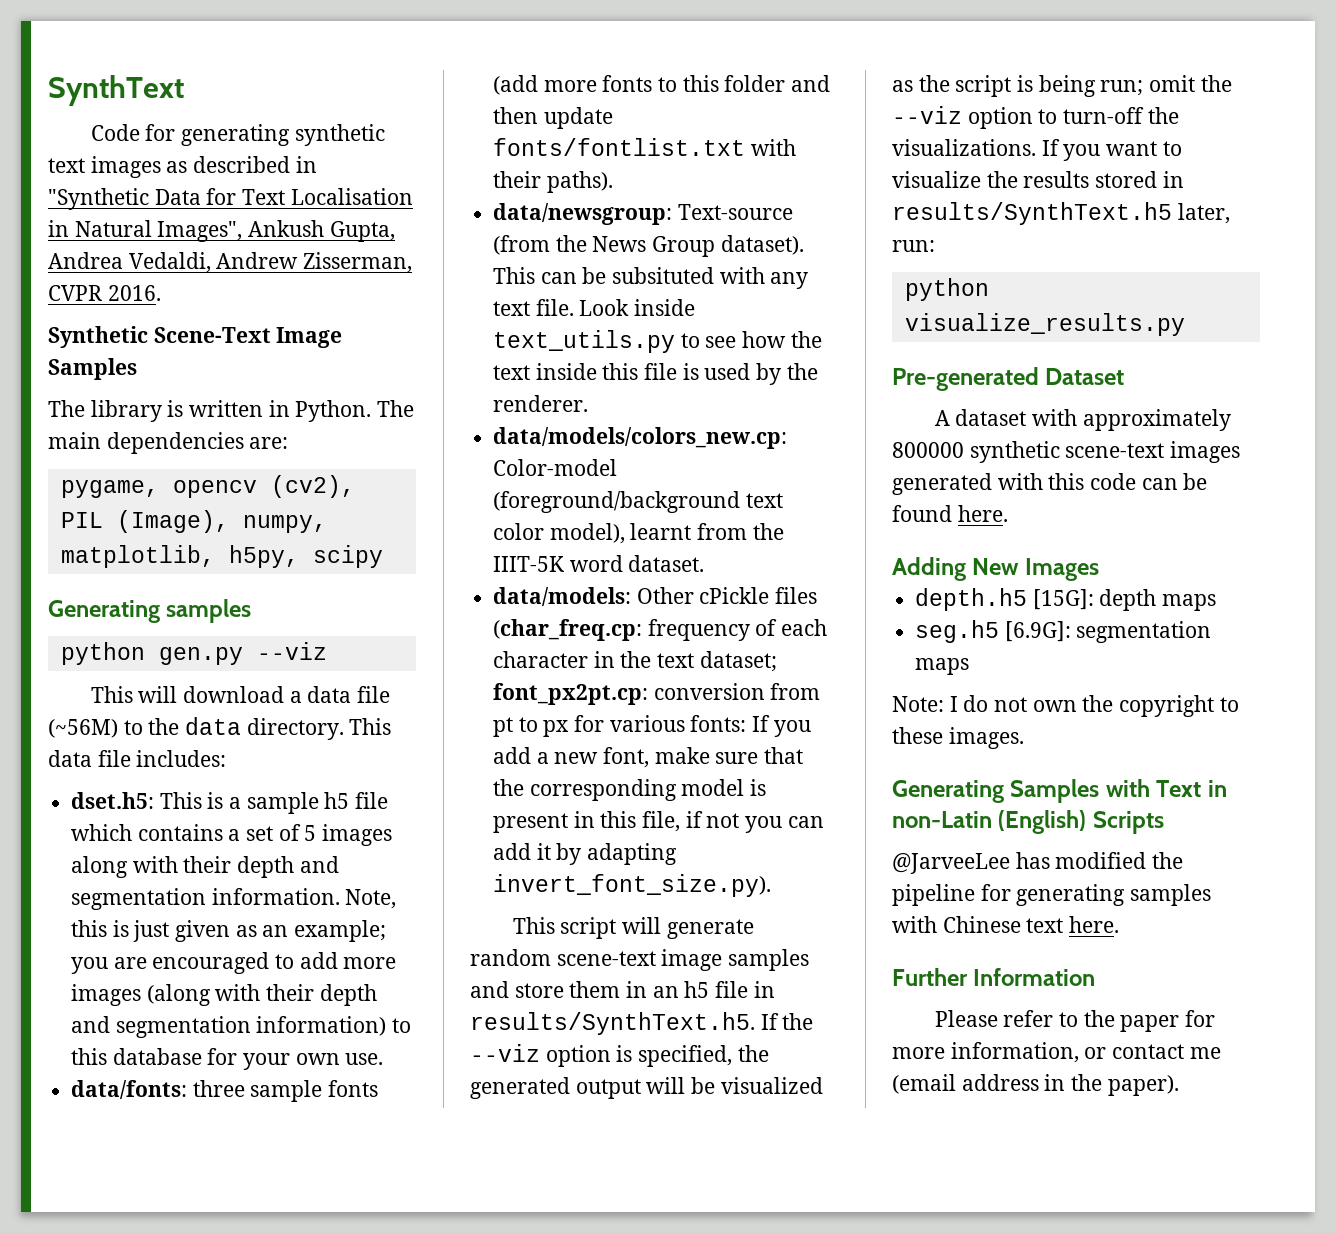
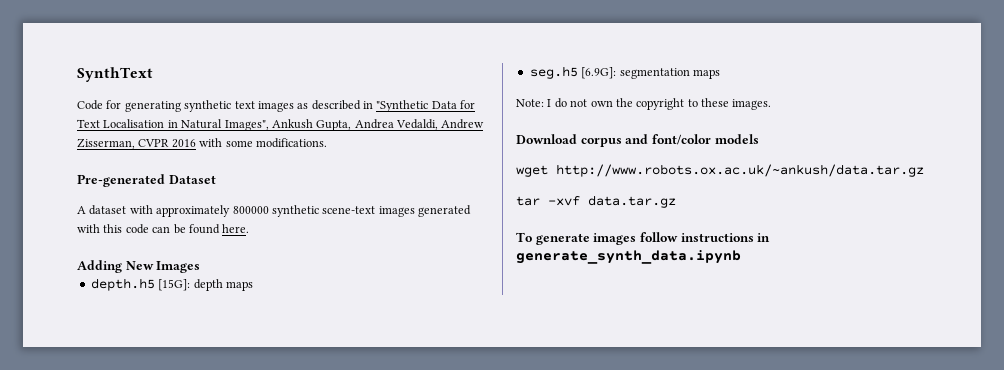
- Code for generating synthetic text images as described in "Synthetic Data for Text Localisation in Natural Images", Ankush Gupta, Andrea Vedaldi, Andrew Zisserman, CVPR 2016.
- Synthetic Scene-Text Image Samples
- The library is written in Python. The main dependencies are:
- pygame, opencv (cv2), PIL (Image), numpy, matplotlib, h5py, scipy
- Generating samples
- python gen.py --viz
- This will download a data file (~56M) to the data directory. This data file includes:
- dset.h5: This is a sample h5 file which contains a set of 5 images along with their depth and segmentation information. Note, this is just given as an example; you are encouraged to add more images (along with their depth and segmentation information) to this database for your own use.
- data/fonts: three sample fonts (add more fonts to this folder and then update fonts/fontlist.txt with their paths).
- data/newsgroup: Text-source (from the News Group dataset). This can be subsituted with any text file. Look inside text_utils.py to see how the text inside this file is used by the renderer.
- data/models/colors_new.cp: Color-model (foreground/background text color model), learnt from the IIIT-5K word dataset.
- data/models: Other cPickle files (char_freq.cp: frequency of each character in the text dataset; font_px2pt.cp: conversion from pt to px for various fonts: If you add a new font, make sure that the corresponding model is present in this file, if not you can add it by adapting invert_font_size.py).
- This script will generate random scene-text image samples and store them in an h5 file in results/SynthText.h5. If the --viz option is specified, the generated output will be visualized as the script is being run; omit the --viz option to turn-off the visualizations. If you want to visualize the results stored in results/SynthText.h5 later, run:
- python visualize_results.py
+ Code for generating synthetic text images as described in "Synthetic Data for Text Localisation in Natural Images", Ankush Gupta, Andrea Vedaldi, Andrew Zisserman, CVPR 2016 with some modifications.
- Generating Samples with Text in non-Latin (English) Scripts
- @JarveeLee has modified the pipeline for generating samples with Chinese text here.
- Further Information
- Please refer to the paper for more information, or contact me (email address in the paper).
+ Download corpus and font/color models
+ wget http://www.robots.ox.ac.uk/~ankush/data.tar.gz
+ tar -xvf data.tar.gz
+ To generate images follow instructions in generate_synth_data.ipynb

